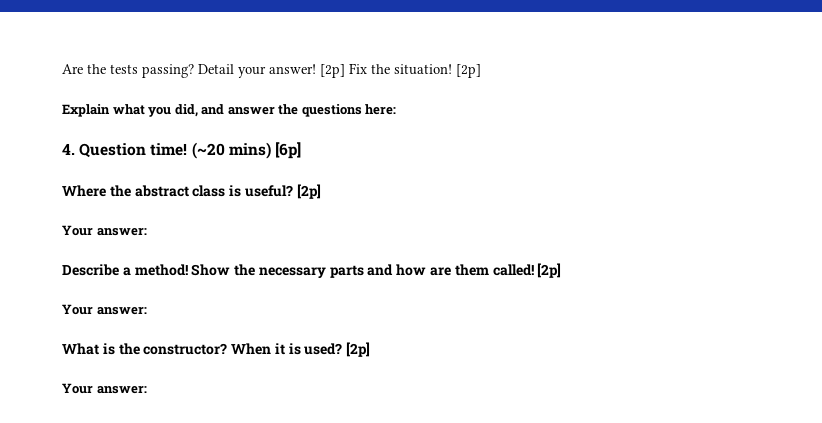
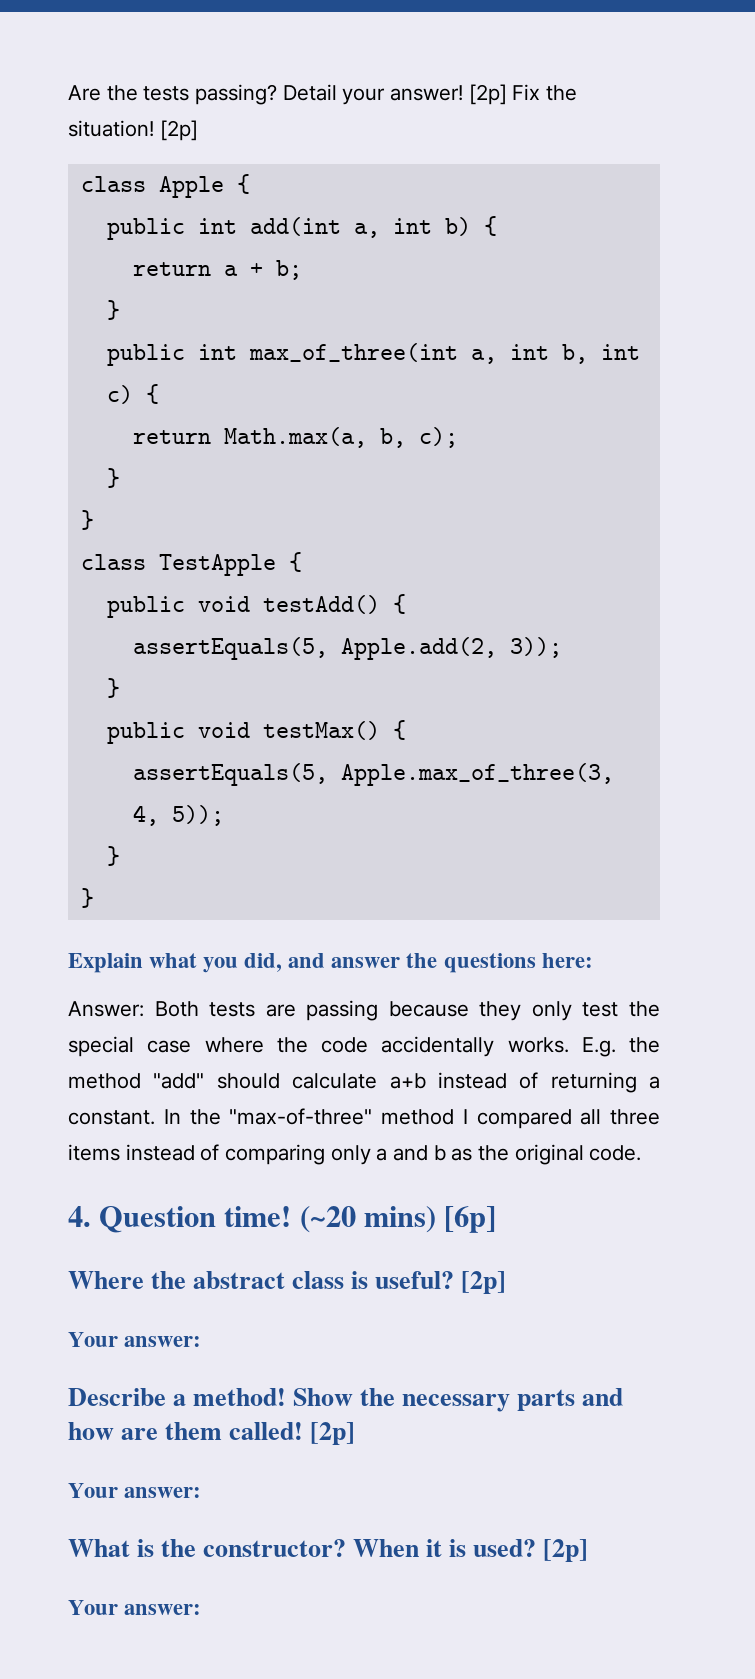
+ class Apple {
+ public int add(int a, int b) {
+ return a + b;
+ }
+ public int max_of_three(int a, int b, int c) {
+ return Math.max(a, b, c);
+ }
+ }
+ class TestApple {
+ public void testAdd() {
+ assertEquals(5, Apple.add(2, 3));
+ }
+ public void testMax() {
+ assertEquals(5, Apple.max_of_three(3, 4, 5));
+ }
+ }
+ Answer: Both tests are passing because they only test the special case where the code accidentally works. E.g. the method "add" should calculate a+b instead of returning a constant. In the "max-of-three" method I compared all three items instead of comparing only a and b as the original code.

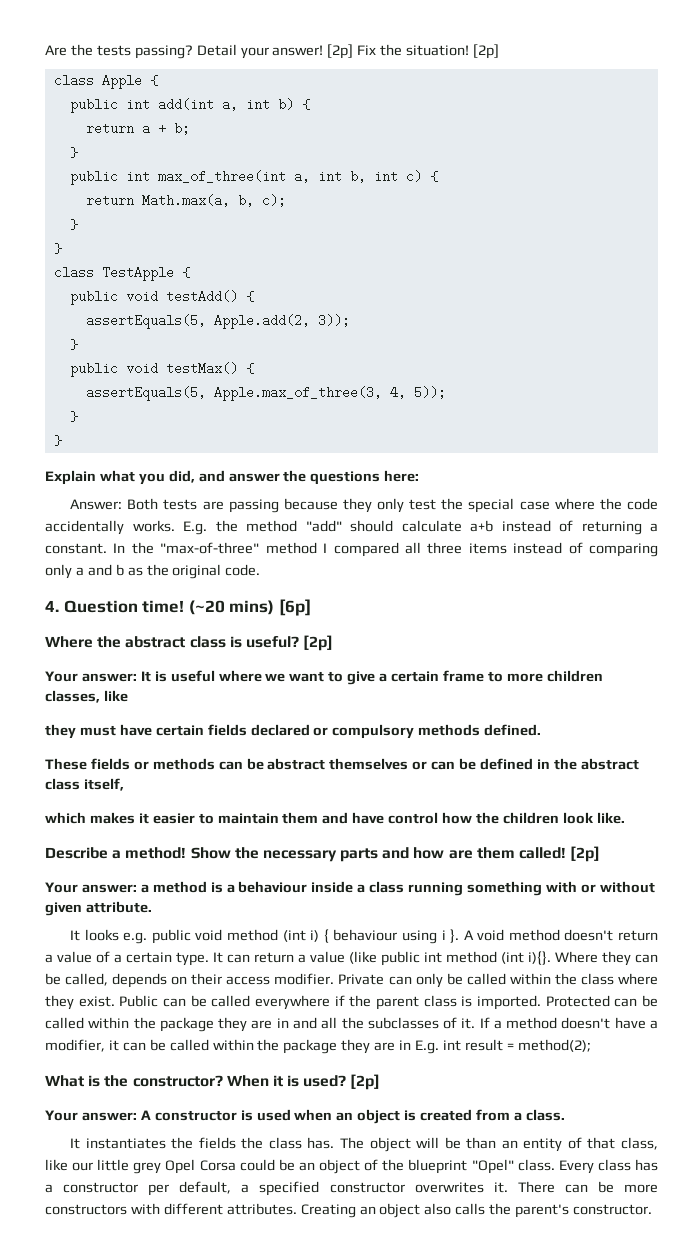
  Where the abstract class is useful? [2p]
- Your answer:
+ Your answer: It is useful where we want to give a certain frame to more children classes, like
+ they must have certain fields declared or compulsory methods defined.
+ These fields or methods can be abstract themselves or can be defined in the abstract class itself,
+ which makes it easier to maintain them and have control how the children look like.
  Show the necessary parts and how are them called! [2p]
- Your answer:
+ Your answer: a method is a behaviour inside a class running something with or without given attribute.
+ It looks e.g. public void method (int i) { behaviour using i }. A void method doesn't return a value of a certain type. It can return a value (like public int method (int i){}. Where they can be called, depends on their access modifier. Private can only be called within the class where they exist. Public can be called everywhere if the parent class is imported. Protected can be called within the package they are in and all the subclasses of it. If a method doesn't have a modifier, it can be called within the package they are in E.g. int result = method(2);
  When it is used? [2p]
- Your answer:
+ Your answer: A constructor is used when an object is created from a class.
+ It instantiates the fields the class has. The object will be than an entity of that class, like our little grey Opel Corsa could be an object of the blueprint "Opel" class. Every class has a constructor per default, a specified constructor overwrites it. There can be more constructors with different attributes. Creating an object also calls the parent's constructor.

